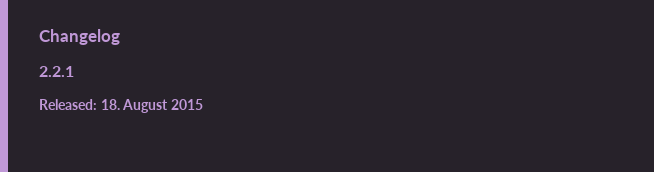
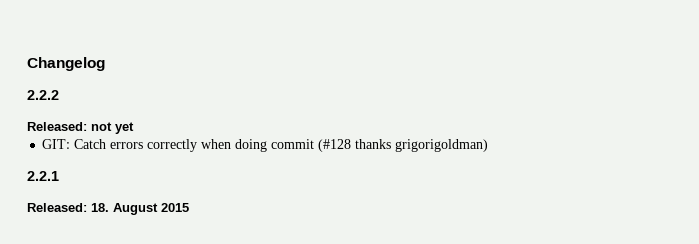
+ 2.2.2
+ Released: not yet
+ GIT: Catch errors correctly when doing commit (#128 thanks grigorigoldman)

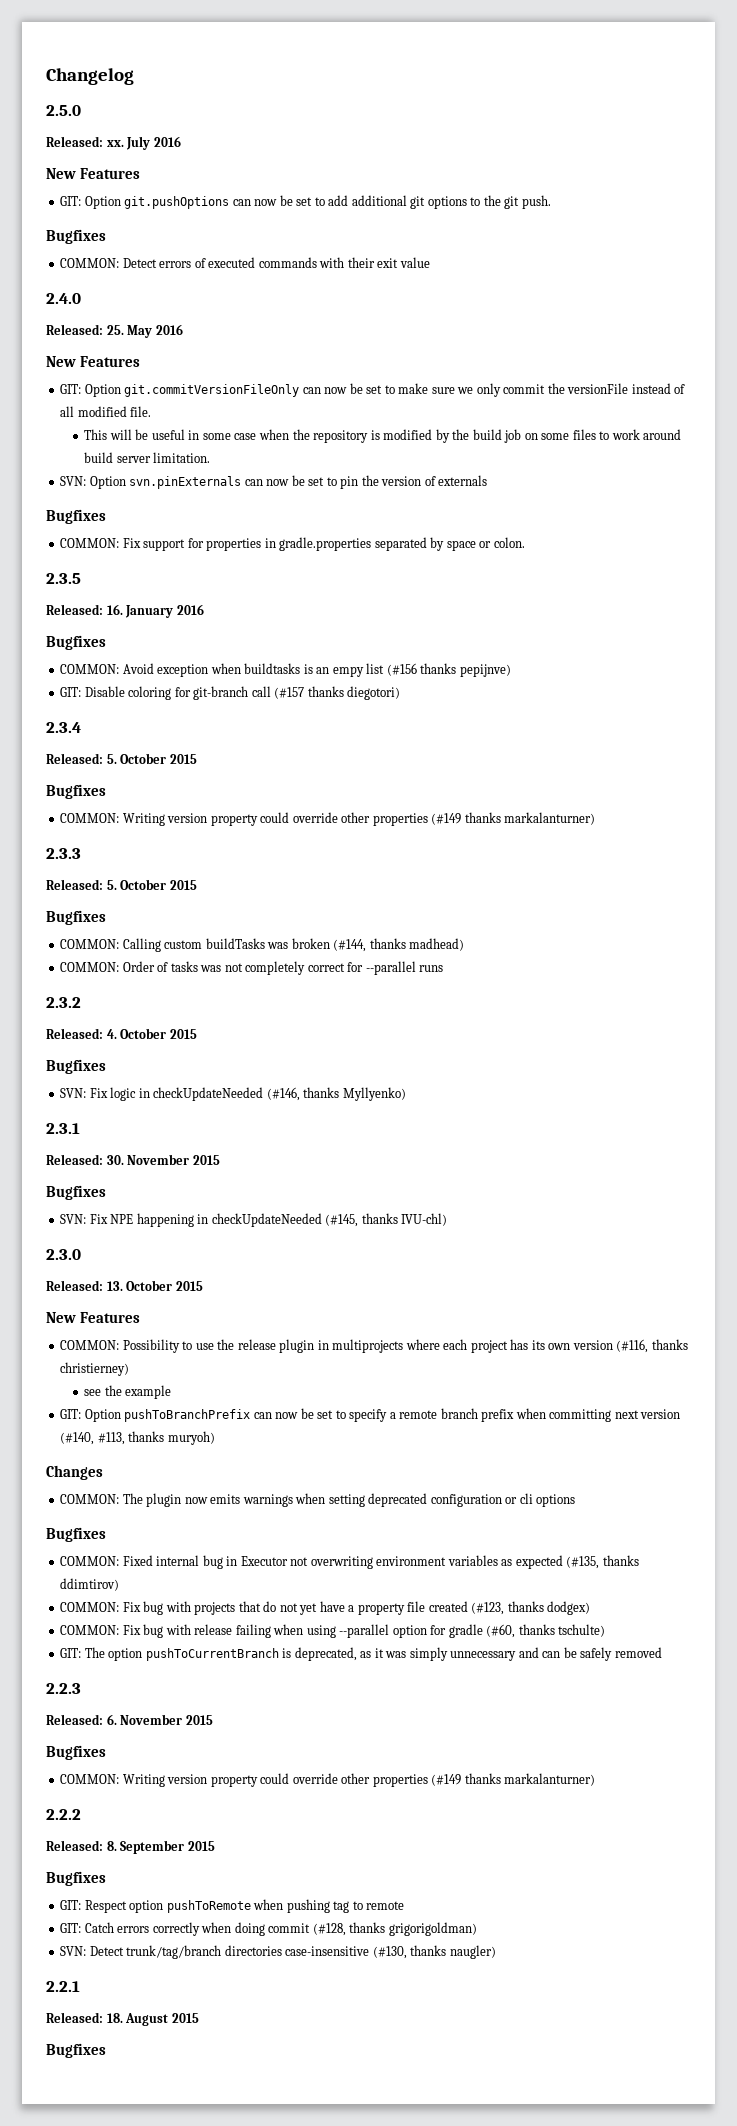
+ 2.5.0
+ Released: xx. July 2016
+ New Features
+ GIT: Option git.pushOptions can now be set to add additional git options to the git push.
+ Bugfixes
+ COMMON: Detect errors of executed commands with their exit value
+ 2.4.0
+ Released: 25. May 2016
+ New Features
+ GIT: Option git.commitVersionFileOnly can now be set to make sure we only commit the versionFile instead of all modified file.
+ This will be useful in some case when the repository is modified by the build job on some files to work around build server limitation.
+ SVN: Option svn.pinExternals can now be set to pin the version of externals
+ Bugfixes
+ COMMON: Fix support for properties in gradle.properties separated by space or colon.
+ 2.3.5
+ Released: 16. January 2016
+ Bugfixes
+ COMMON: Avoid exception when buildtasks is an empy list (#156 thanks pepijnve)
+ GIT: Disable coloring for git-branch call (#157 thanks diegotori)
+ 2.3.4
+ Released: 5. October 2015
+ Bugfixes
+ COMMON: Writing version property could override other properties (#149 thanks markalanturner)
+ 2.3.3
+ Released: 5. October 2015
+ Bugfixes
+ COMMON: Calling custom buildTasks was broken (#144, thanks madhead)
+ COMMON: Order of tasks was not completely correct for --parallel runs
+ 2.3.2
+ Released: 4. October 2015
+ Bugfixes
+ SVN: Fix logic in checkUpdateNeeded (#146, thanks Myllyenko)
+ 2.3.1
+ Released: 30. November 2015
+ Bugfixes
+ SVN: Fix NPE happening in checkUpdateNeeded (#145, thanks IVU-chl)
+ 2.3.0
+ Released: 13. October 2015
+ New Features
+ COMMON: Possibility to use the release plugin in multiprojects where each project has its own version (#116, thanks christierney)
+ see the example
+ GIT: Option pushToBranchPrefix can now be set to specify a remote branch prefix when committing next version (#140, #113, thanks muryoh)
+ Changes
+ COMMON: The plugin now emits warnings when setting deprecated configuration or cli options
+ Bugfixes
+ COMMON: Fixed internal bug in Executor not overwriting environment variables as expected (#135, thanks ddimtirov)
+ COMMON: Fix bug with projects that do not yet have a property file created (#123, thanks dodgex)
+ COMMON: Fix bug with release failing when using --parallel option for gradle (#60, thanks tschulte)
+ GIT: The option pushToCurrentBranch is deprecated, as it was simply unnecessary and can be safely removed
+ 2.2.3
+ Released: 6. November 2015
+ Bugfixes
+ COMMON: Writing version property could override other properties (#149 thanks markalanturner)
  2.2.2
- Released: not yet
+ Released: 8. September 2015
+ Bugfixes
+ GIT: Respect option pushToRemote when pushing tag to remote
- GIT: Catch errors correctly when doing commit (#128 thanks grigorigoldman)
+ GIT: Catch errors correctly when doing commit (#128, thanks grigorigoldman)
+ SVN: Detect trunk/tag/branch directories case-insensitive (#130, thanks naugler)
  Released: 18. August 2015
+ Bugfixes

